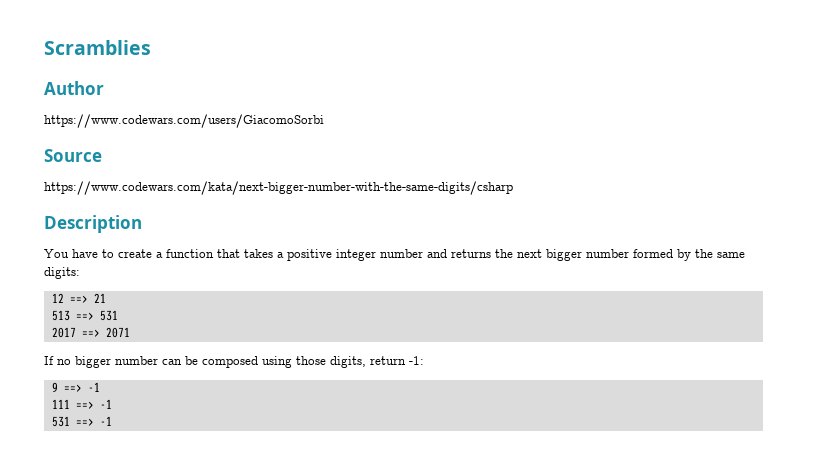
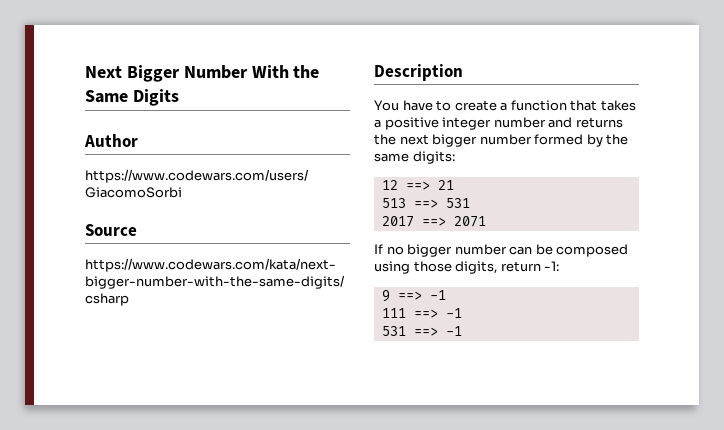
- Scramblies
+ Next Bigger Number With the Same Digits

